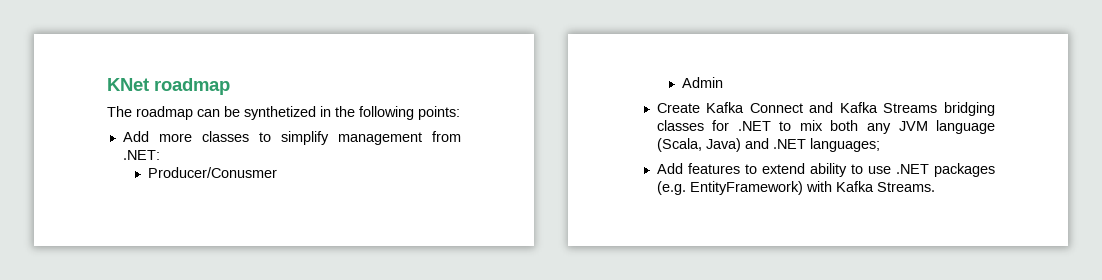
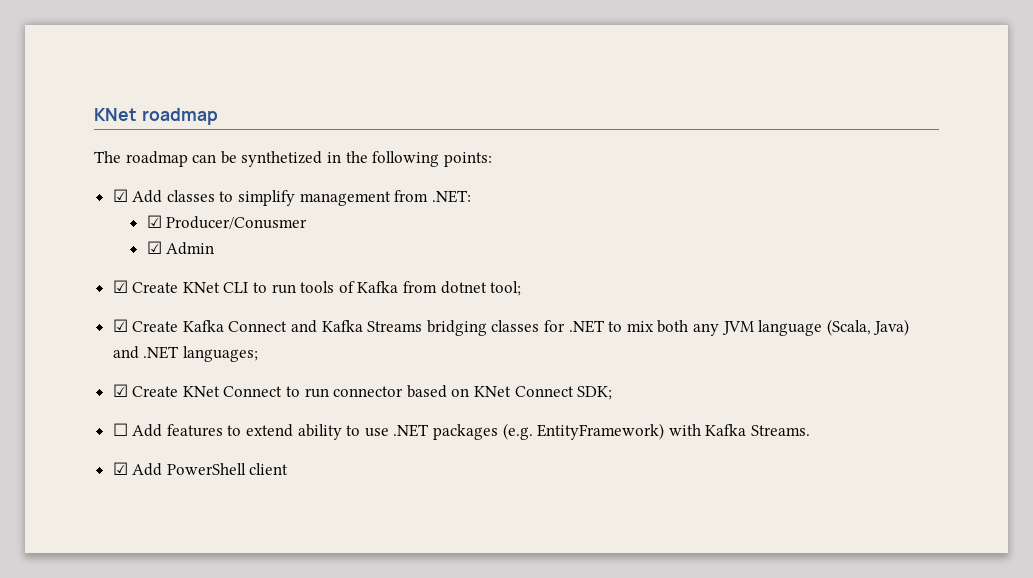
- Add more classes to simplify management from .NET:
+ ☑ Add classes to simplify management from .NET:
- Producer/Conusmer
+ ☑ Producer/Conusmer
- Admin
+ ☑ Admin
- Create Kafka Connect and Kafka Streams bridging classes for .NET to mix both any JVM language (Scala, Java) and .NET languages;
+ ☑ Create KNet CLI to run tools of Kafka from dotnet tool;
+ ☑ Create Kafka Connect and Kafka Streams bridging classes for .NET to mix both any JVM language (Scala, Java) and .NET languages;
- Add features to extend ability to use .NET packages (e.g. EntityFramework) with Kafka Streams.
+ ☑ Create KNet Connect to run connector based on KNet Connect SDK;
+ ☐ Add features to extend ability to use .NET packages (e.g. EntityFramework) with Kafka Streams.
+ ☑ Add PowerShell client

